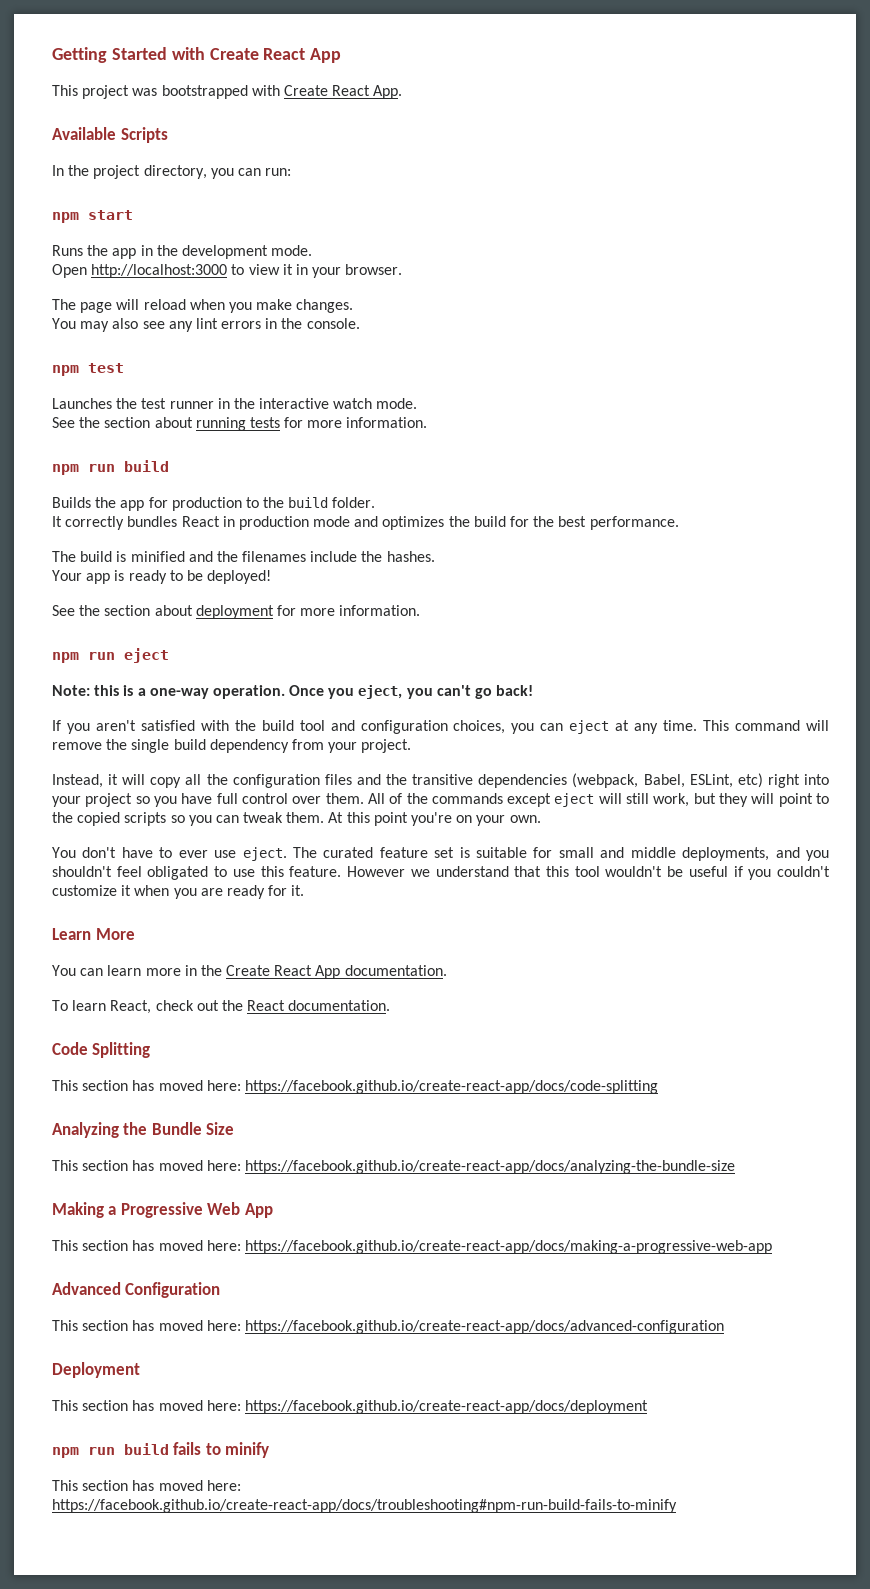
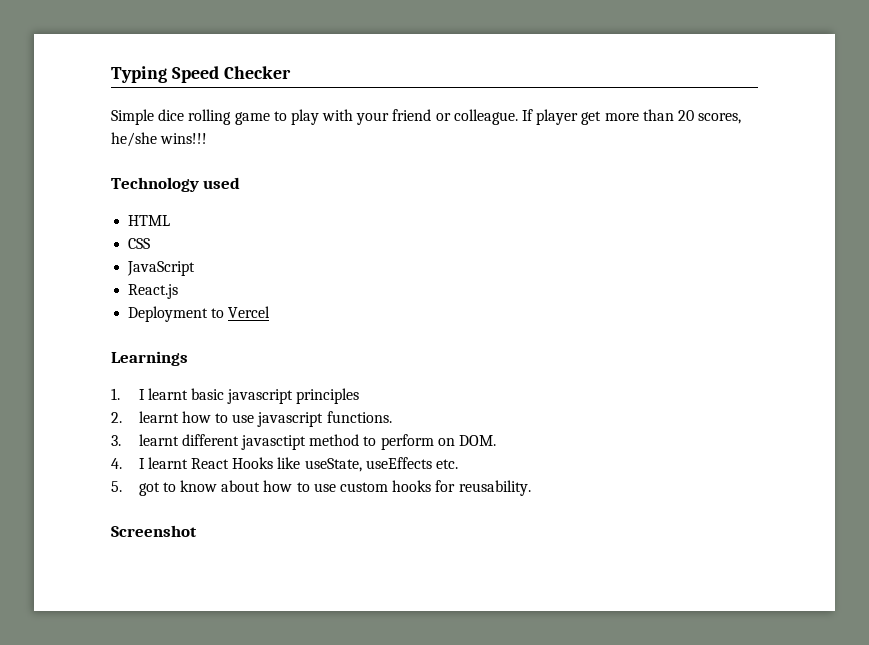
- Getting Started with Create React App
- This project was bootstrapped with Create React App.
- Available Scripts
- In the project directory, you can run:
- npm start
- Runs the app in the development mode.
- Open http://localhost:3000 to view it in your browser.
- The page will reload when you make changes.
- You may also see any lint errors in the console.
- npm test
- Launches the test runner in the interactive watch mode.
- See the section about running tests for more information.
- npm run build
- Builds the app for production to the build folder.
- It correctly bundles React in production mode and optimizes the build for the best performance.
- The build is minified and the filenames include the hashes.
- Your app is ready to be deployed!
- See the section about deployment for more information.
- npm run eject
- Note: this is a one-way operation. Once you eject, you can't go back!
- If you aren't satisfied with the build tool and configuration choices, you can eject at any time. This command will remove the single build dependency from your project.
- Instead, it will copy all the configuration files and the transitive dependencies (webpack, Babel, ESLint, etc) right into your project so you have full control over them. All of the commands except eject will still work, but they will point to the copied scripts so you can tweak them. At this point you're on your own.
- You don't have to ever use eject. The curated feature set is suitable for small and middle deployments, and you shouldn't feel obligated to use this feature. However we understand that this tool wouldn't be useful if you couldn't customize it when you are ready for it.
- Learn More
- You can learn more in the Create React App documentation.
- To learn React, check out the React documentation.
- Code Splitting
- This section has moved here: https://facebook.github.io/create-react-app/docs/code-splitting
- Analyzing the Bundle Size
- This section has moved here: https://facebook.github.io/create-react-app/docs/analyzing-the-bundle-size
- Making a Progressive Web App
- This section has moved here: https://facebook.github.io/create-react-app/docs/making-a-progressive-web-app
- Advanced Configuration
- This section has moved here: https://facebook.github.io/create-react-app/docs/advanced-configuration
- Deployment
- This section has moved here: https://facebook.github.io/create-react-app/docs/deployment
- npm run build fails to minify
- This section has moved here: https://facebook.github.io/create-react-app/docs/troubleshooting#npm-run-build-fails-to-minify
+ Typing Speed Checker
+ Simple dice rolling game to play with your friend or colleague. If player get more than 20 scores, he/she wins!!!
+ Technology used
+ HTML
+ CSS
+ JavaScript
+ React.js
+ Deployment to Vercel
+ Learnings
+ 1. I learnt basic javascript principles
+ 2. learnt how to use javascript functions.
+ 3. learnt different javasctipt method to perform on DOM.
+ 4. I learnt React Hooks like useState, useEffects etc.
+ 5. got to know about how to use custom hooks for reusability.
+ Screenshot

